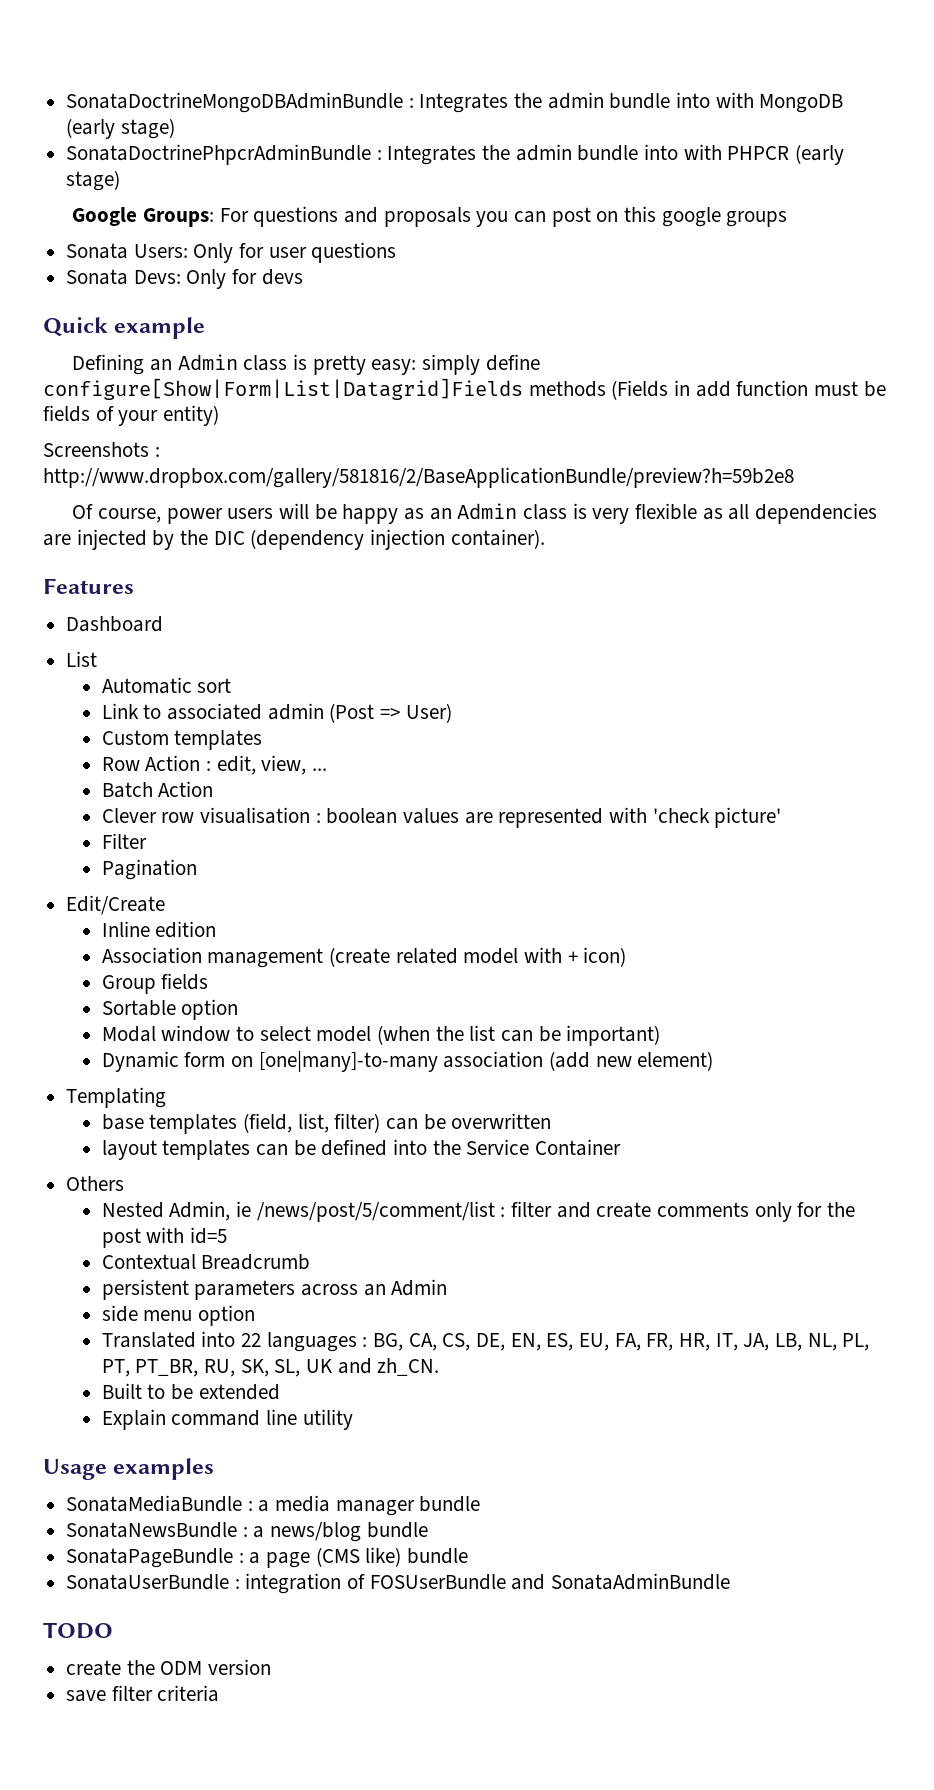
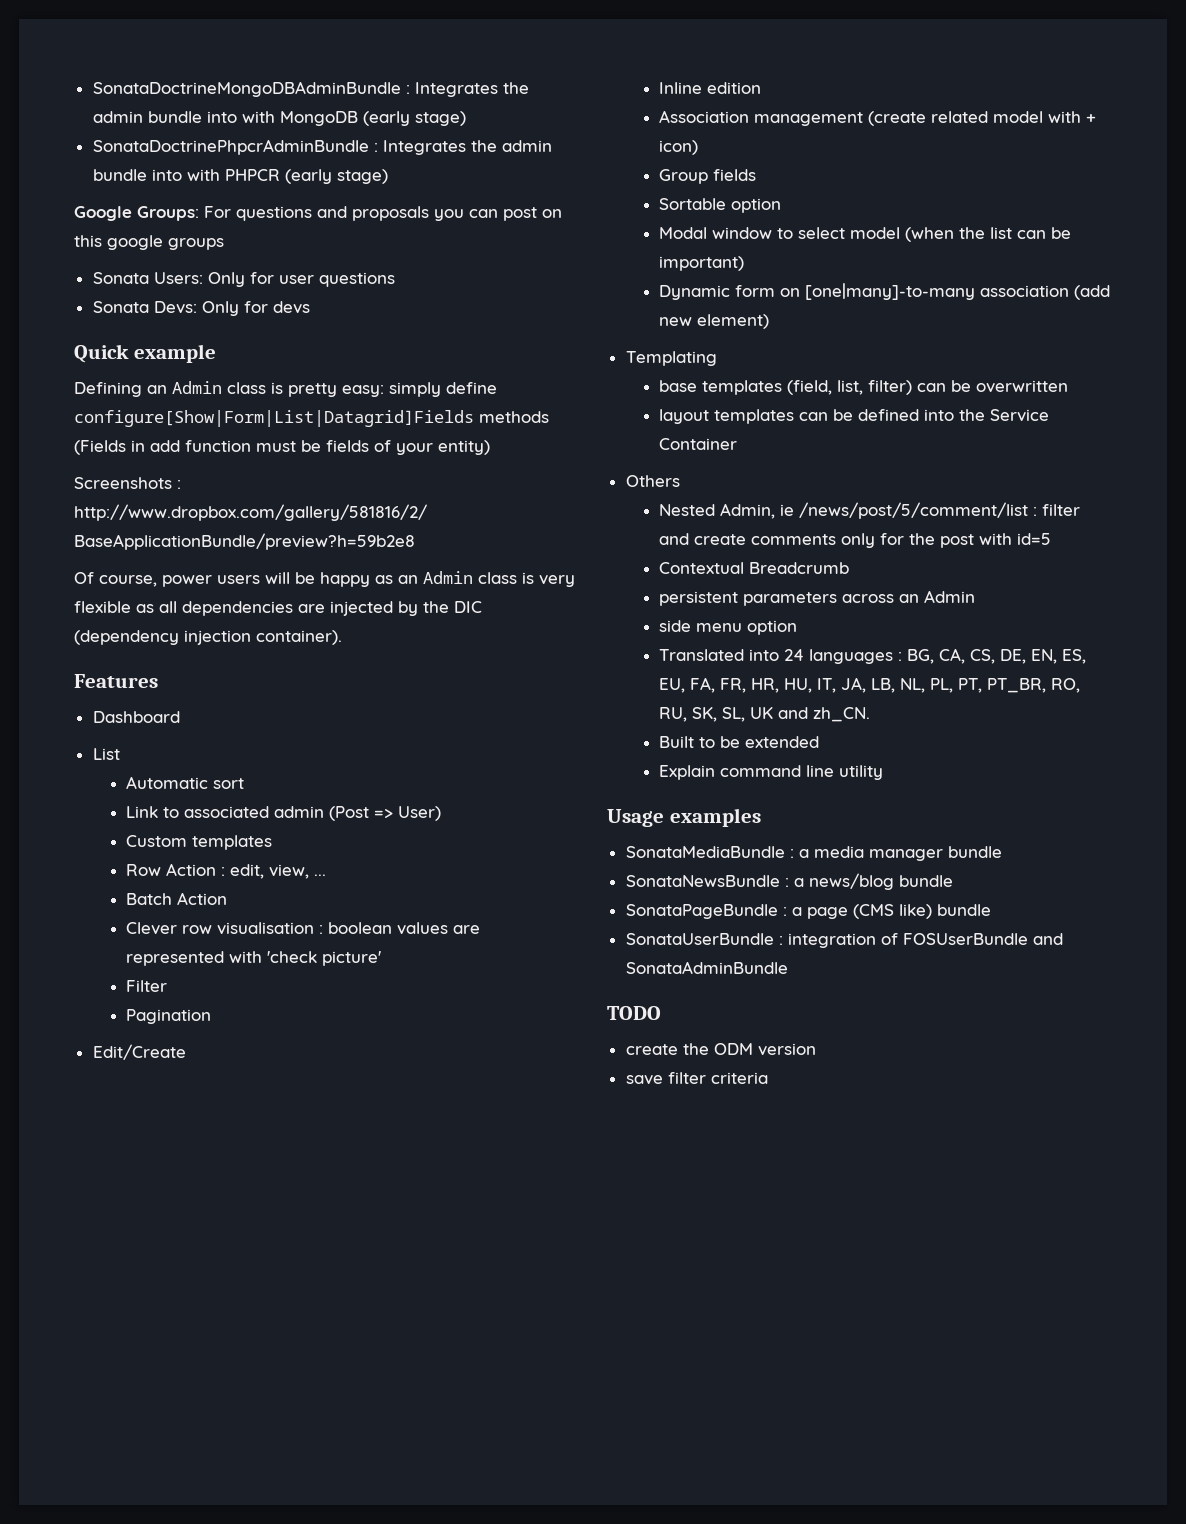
- Translated into 22 languages : BG, CA, CS, DE, EN, ES, EU, FA, FR, HR, IT, JA, LB, NL, PL, PT, PT_BR, RU, SK, SL, UK and zh_CN.
+ Translated into 24 languages : BG, CA, CS, DE, EN, ES, EU, FA, FR, HR, HU, IT, JA, LB, NL, PL, PT, PT_BR, RO, RU, SK, SL, UK and zh_CN.

